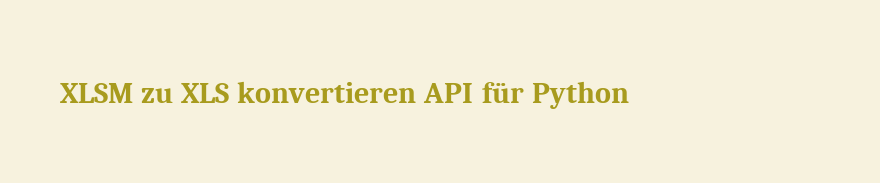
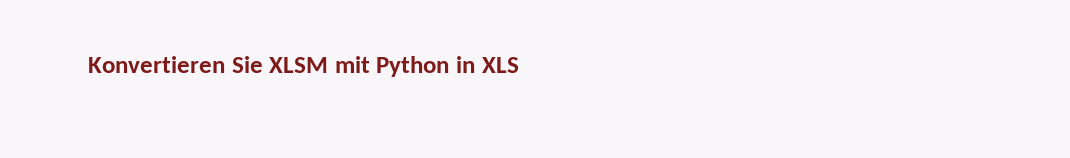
- XLSM zu XLS konvertieren API für Python
+ Konvertieren Sie XLSM mit Python in XLS

